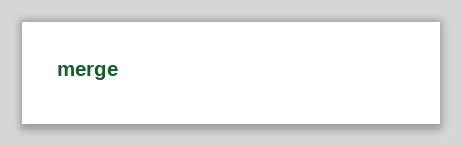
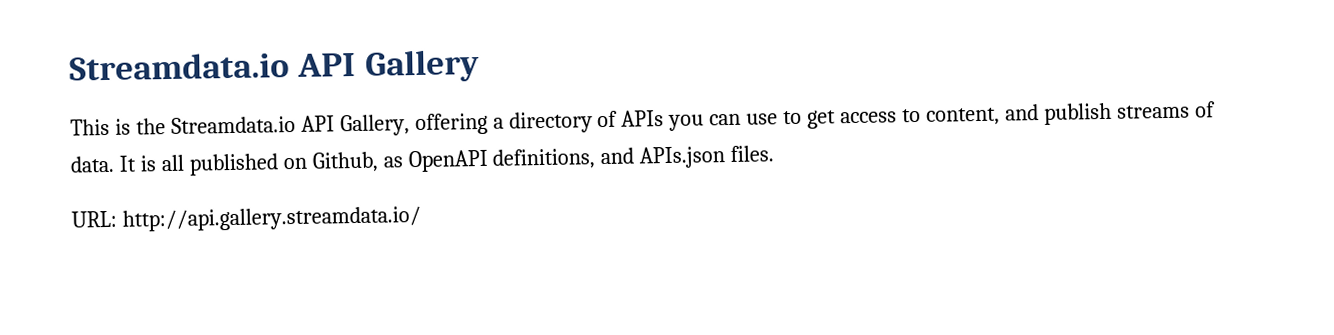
- merge
+ Streamdata.io API Gallery
+ This is the Streamdata.io API Gallery, offering a directory of APIs you can use to get access to content, and publish streams of data. It is all published on Github, as OpenAPI definitions, and APIs.json files.
+ URL: http://api.gallery.streamdata.io/

